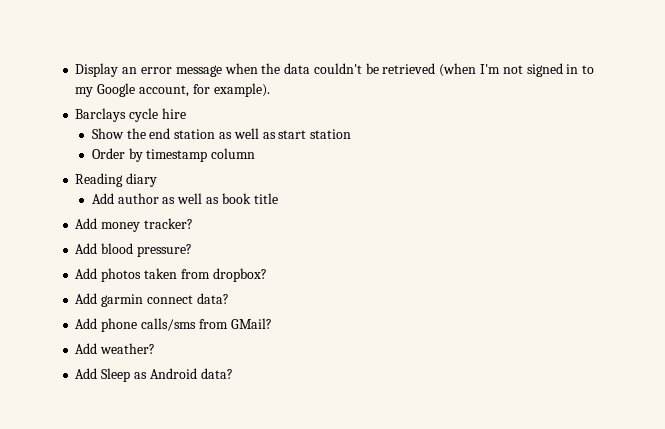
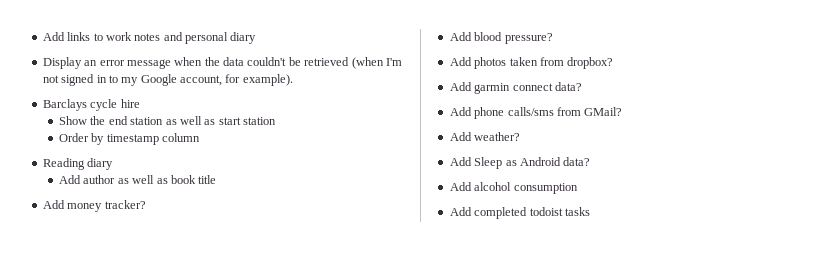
+ Add links to work notes and personal diary
+ Add alcohol consumption
+ Add completed todoist tasks

